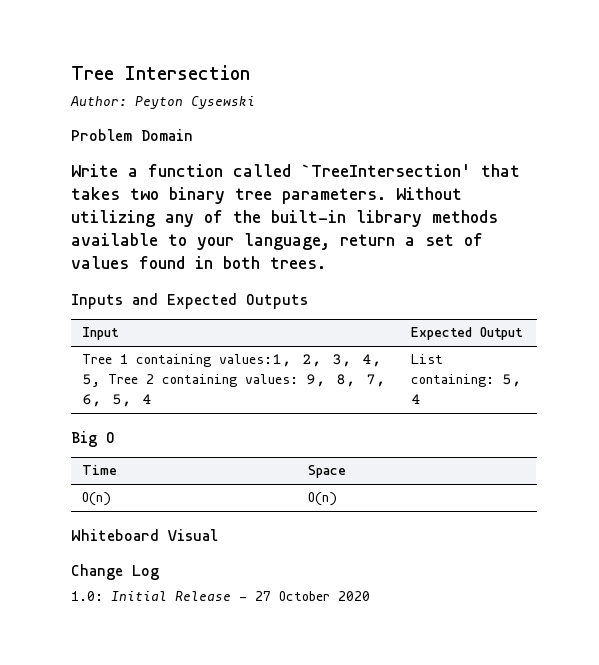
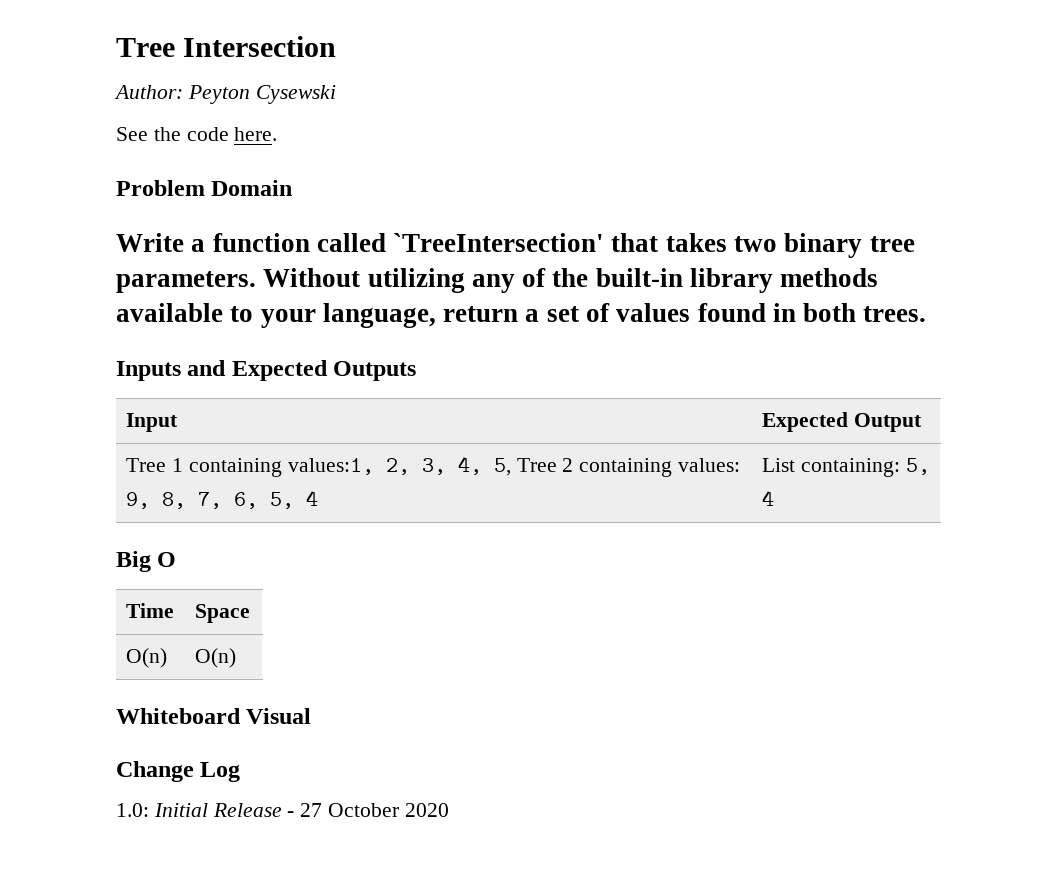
+ See the code here.

